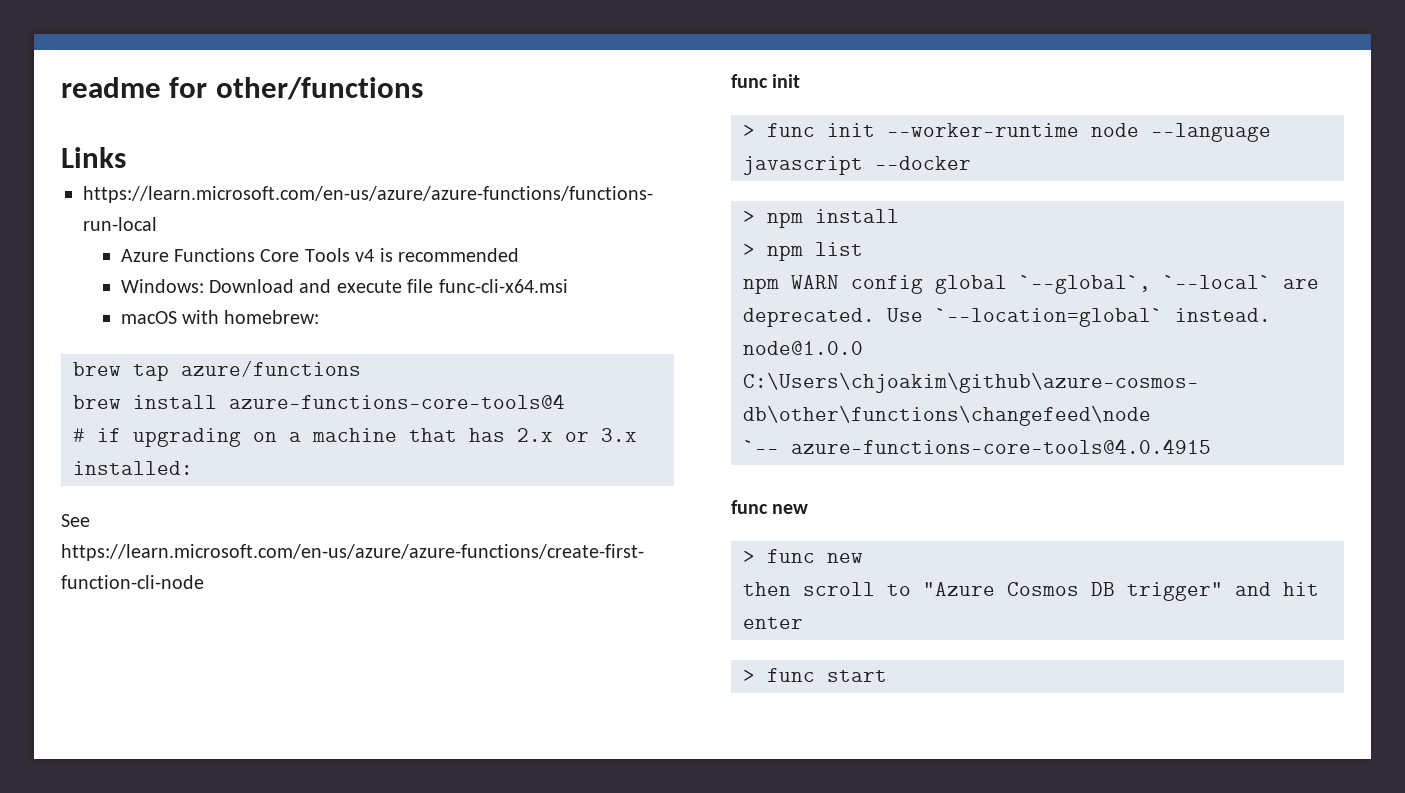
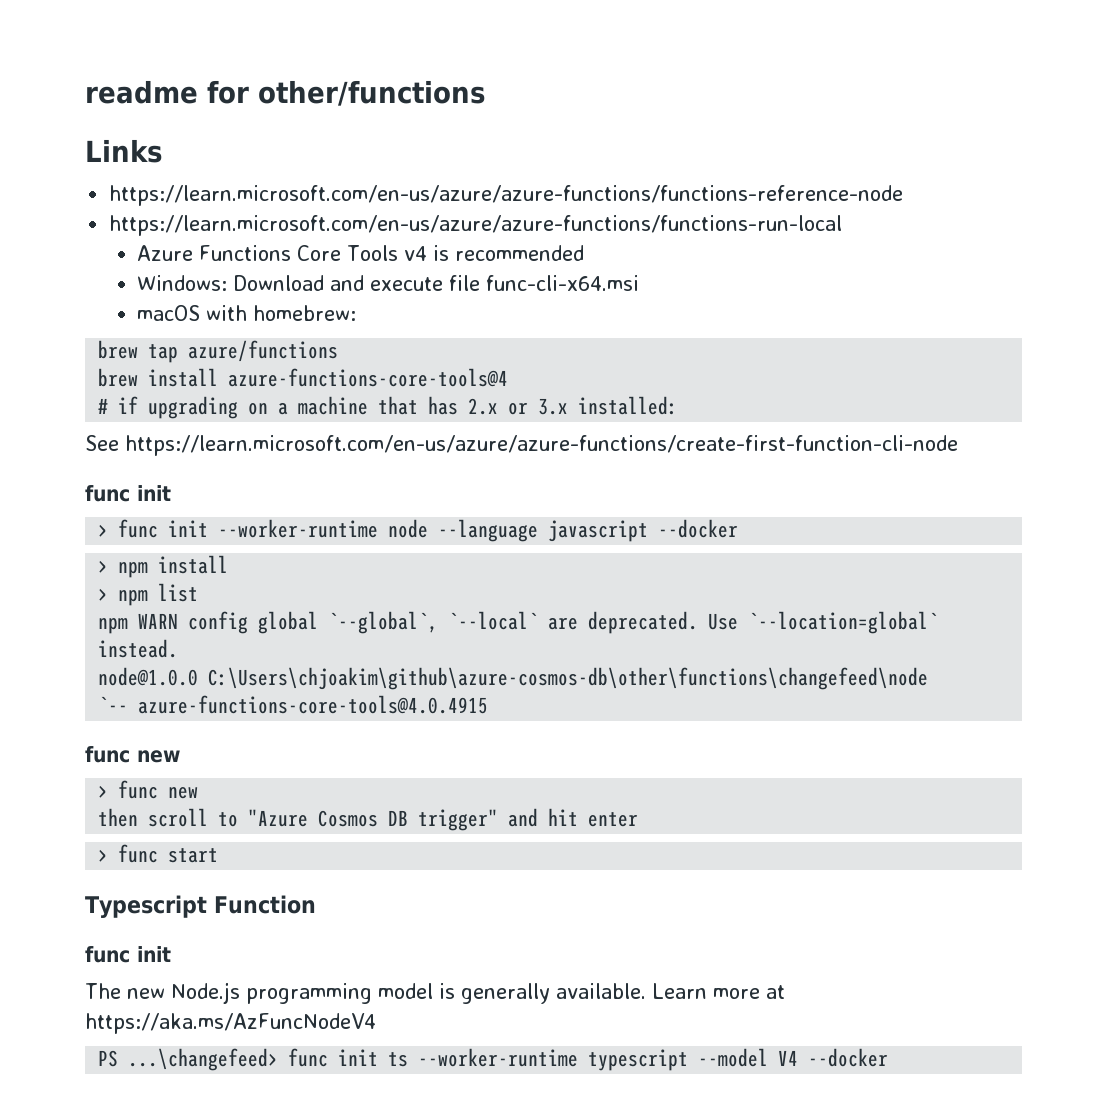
+ https://learn.microsoft.com/en-us/azure/azure-functions/functions-reference-node
+ Typescript Function
+ func init
+ The new Node.js programming model is generally available. Learn more at https://aka.ms/AzFuncNodeV4
+ PS ...\changefeed> func init ts --worker-runtime typescript --model V4 --docker

